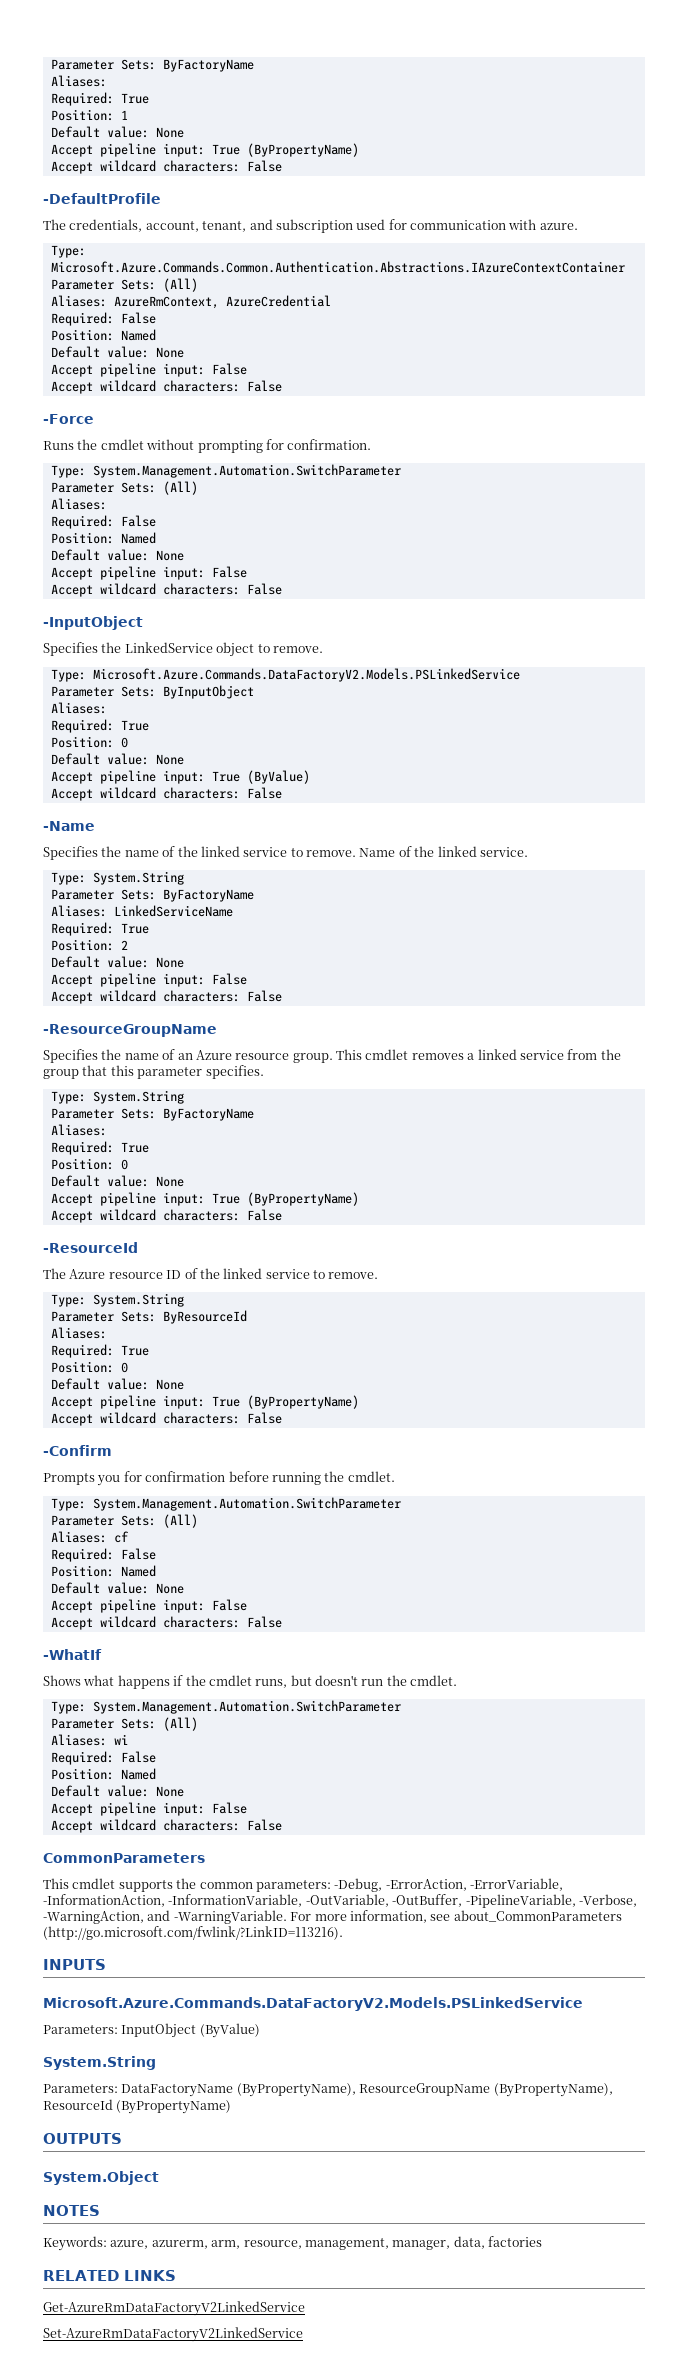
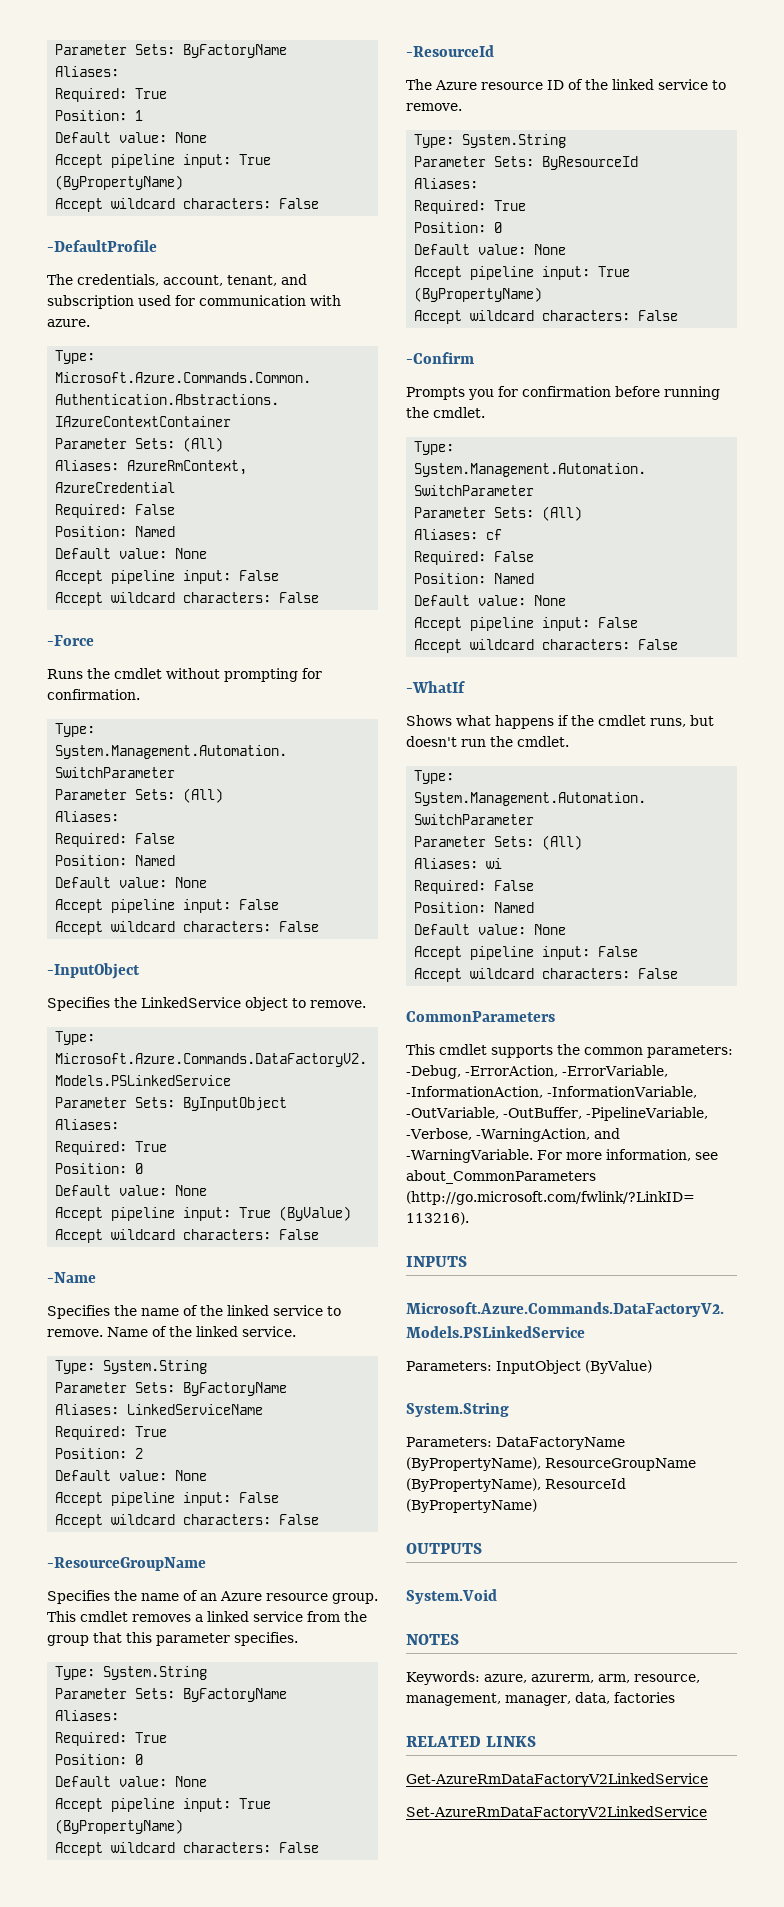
- System.Object
+ System.Void

